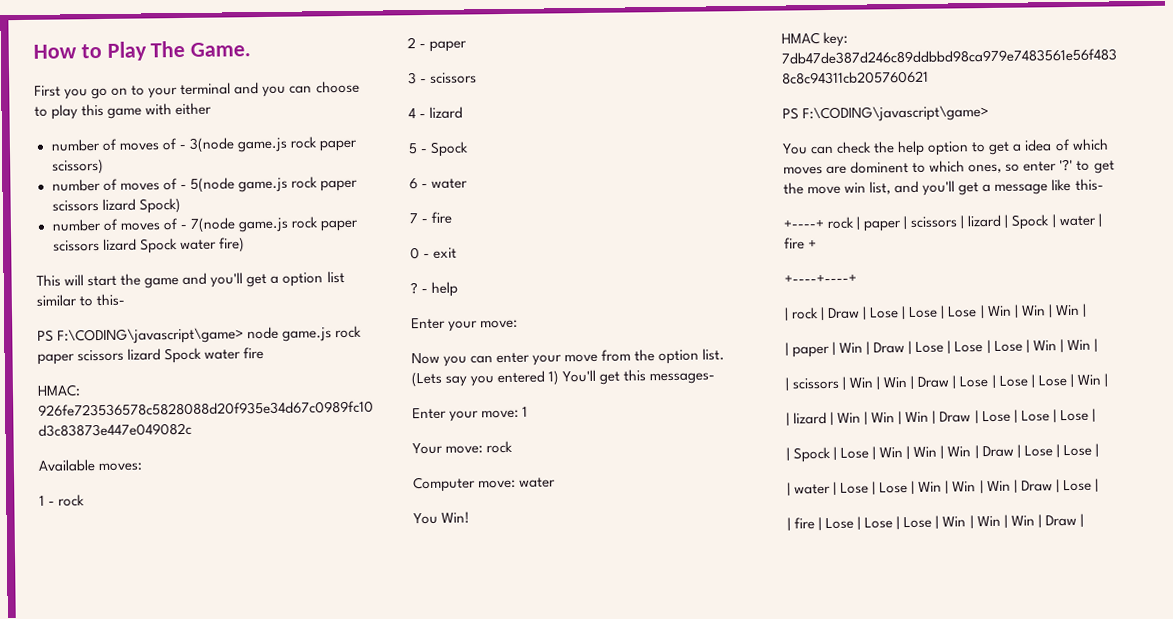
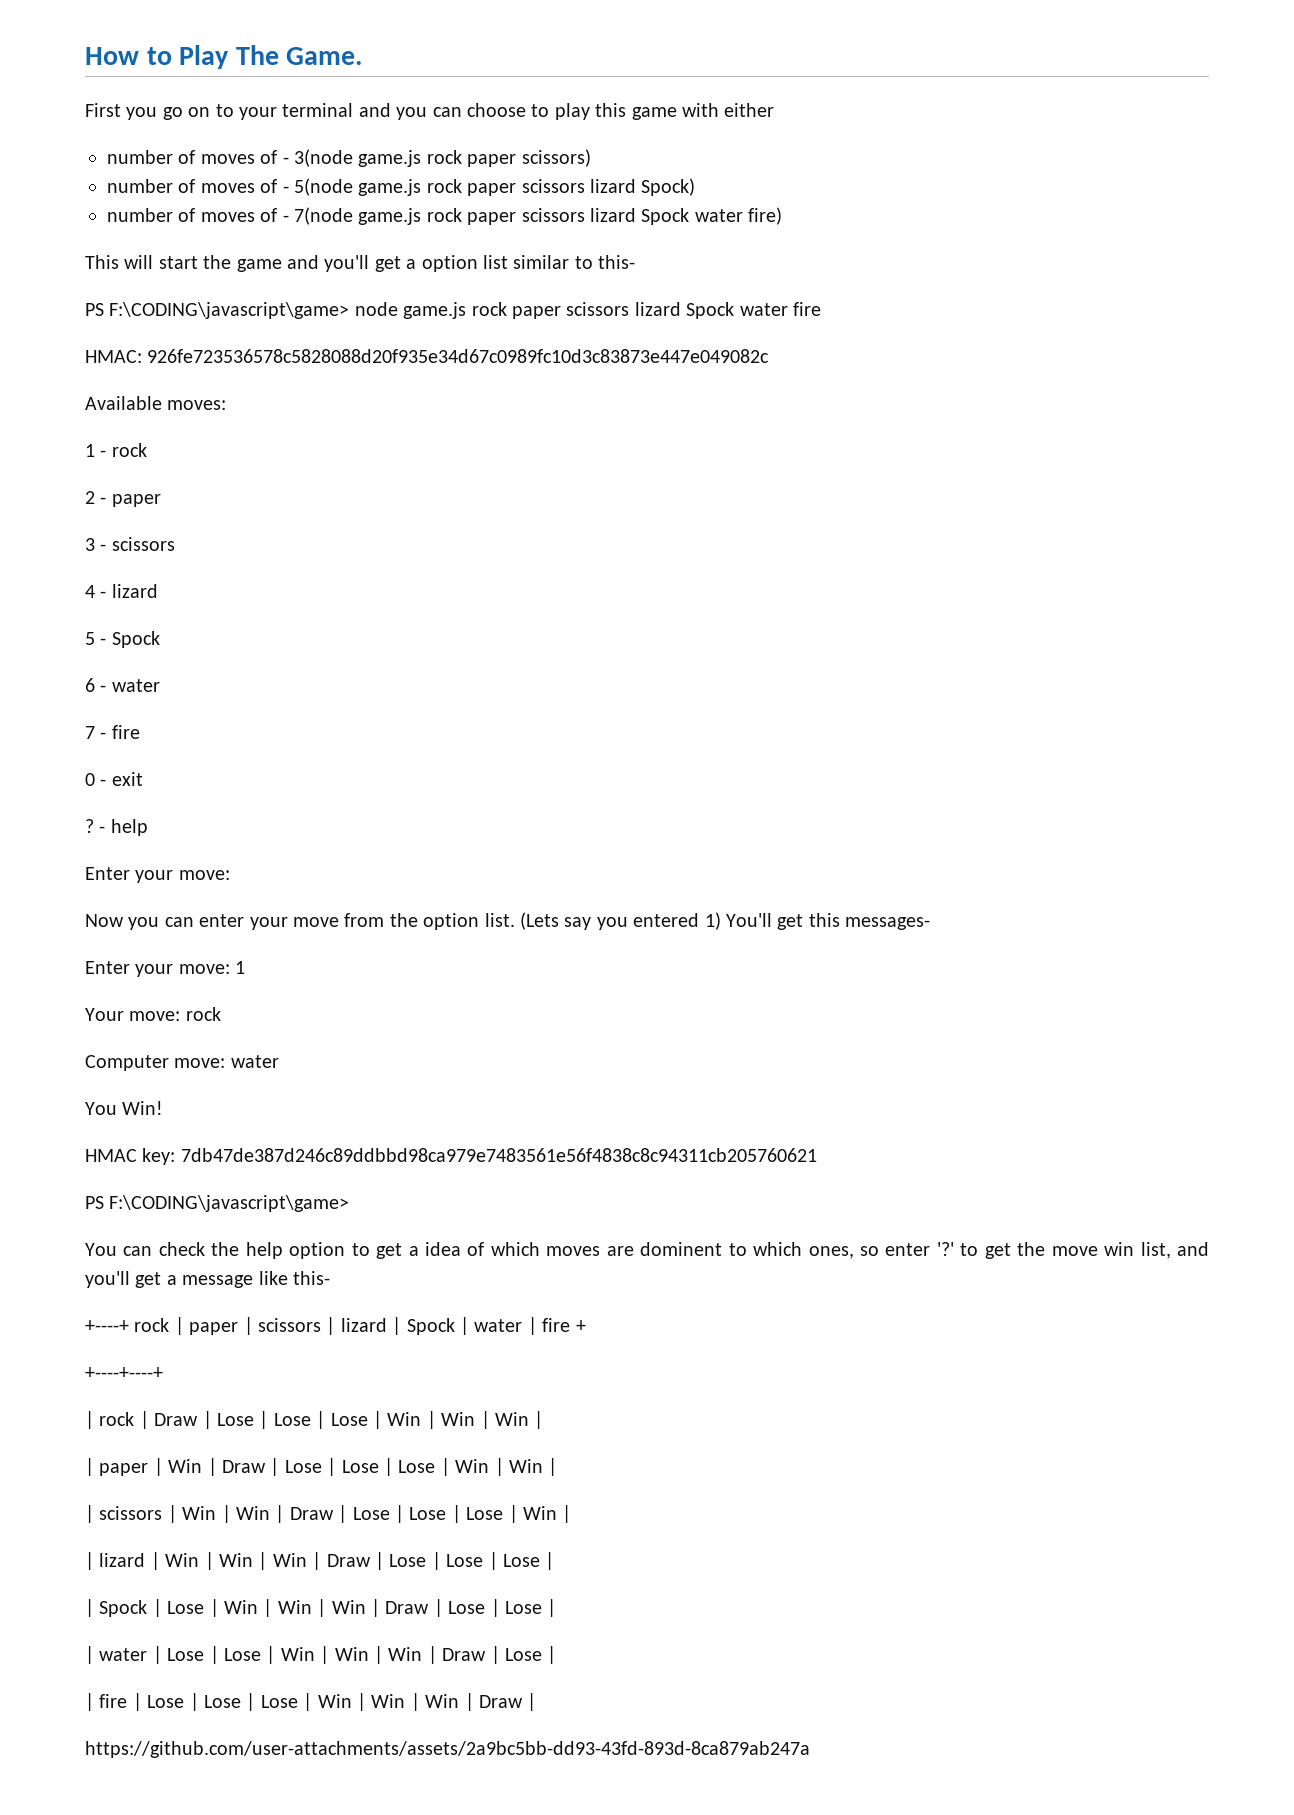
+ https://github.com/user-attachments/assets/2a9bc5bb-dd93-43fd-893d-8ca879ab247a

